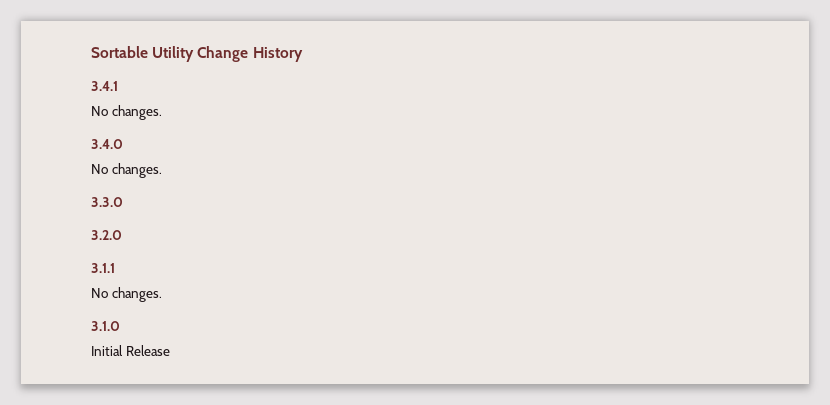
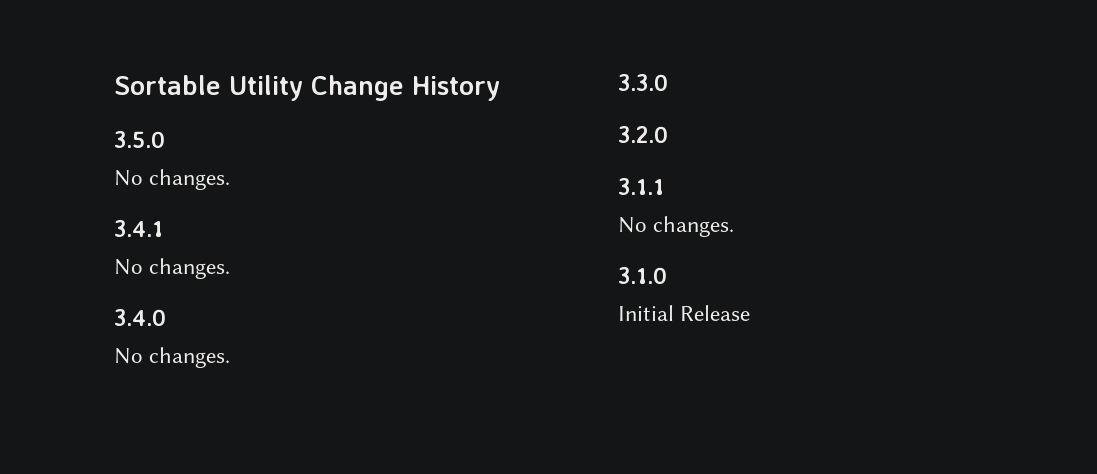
+ 3.5.0
+ No changes.

